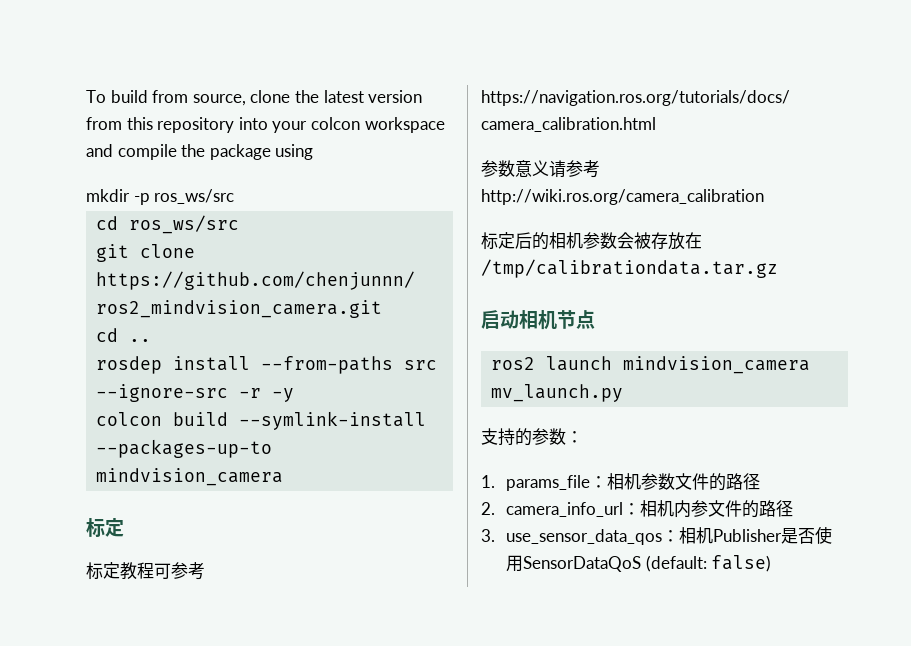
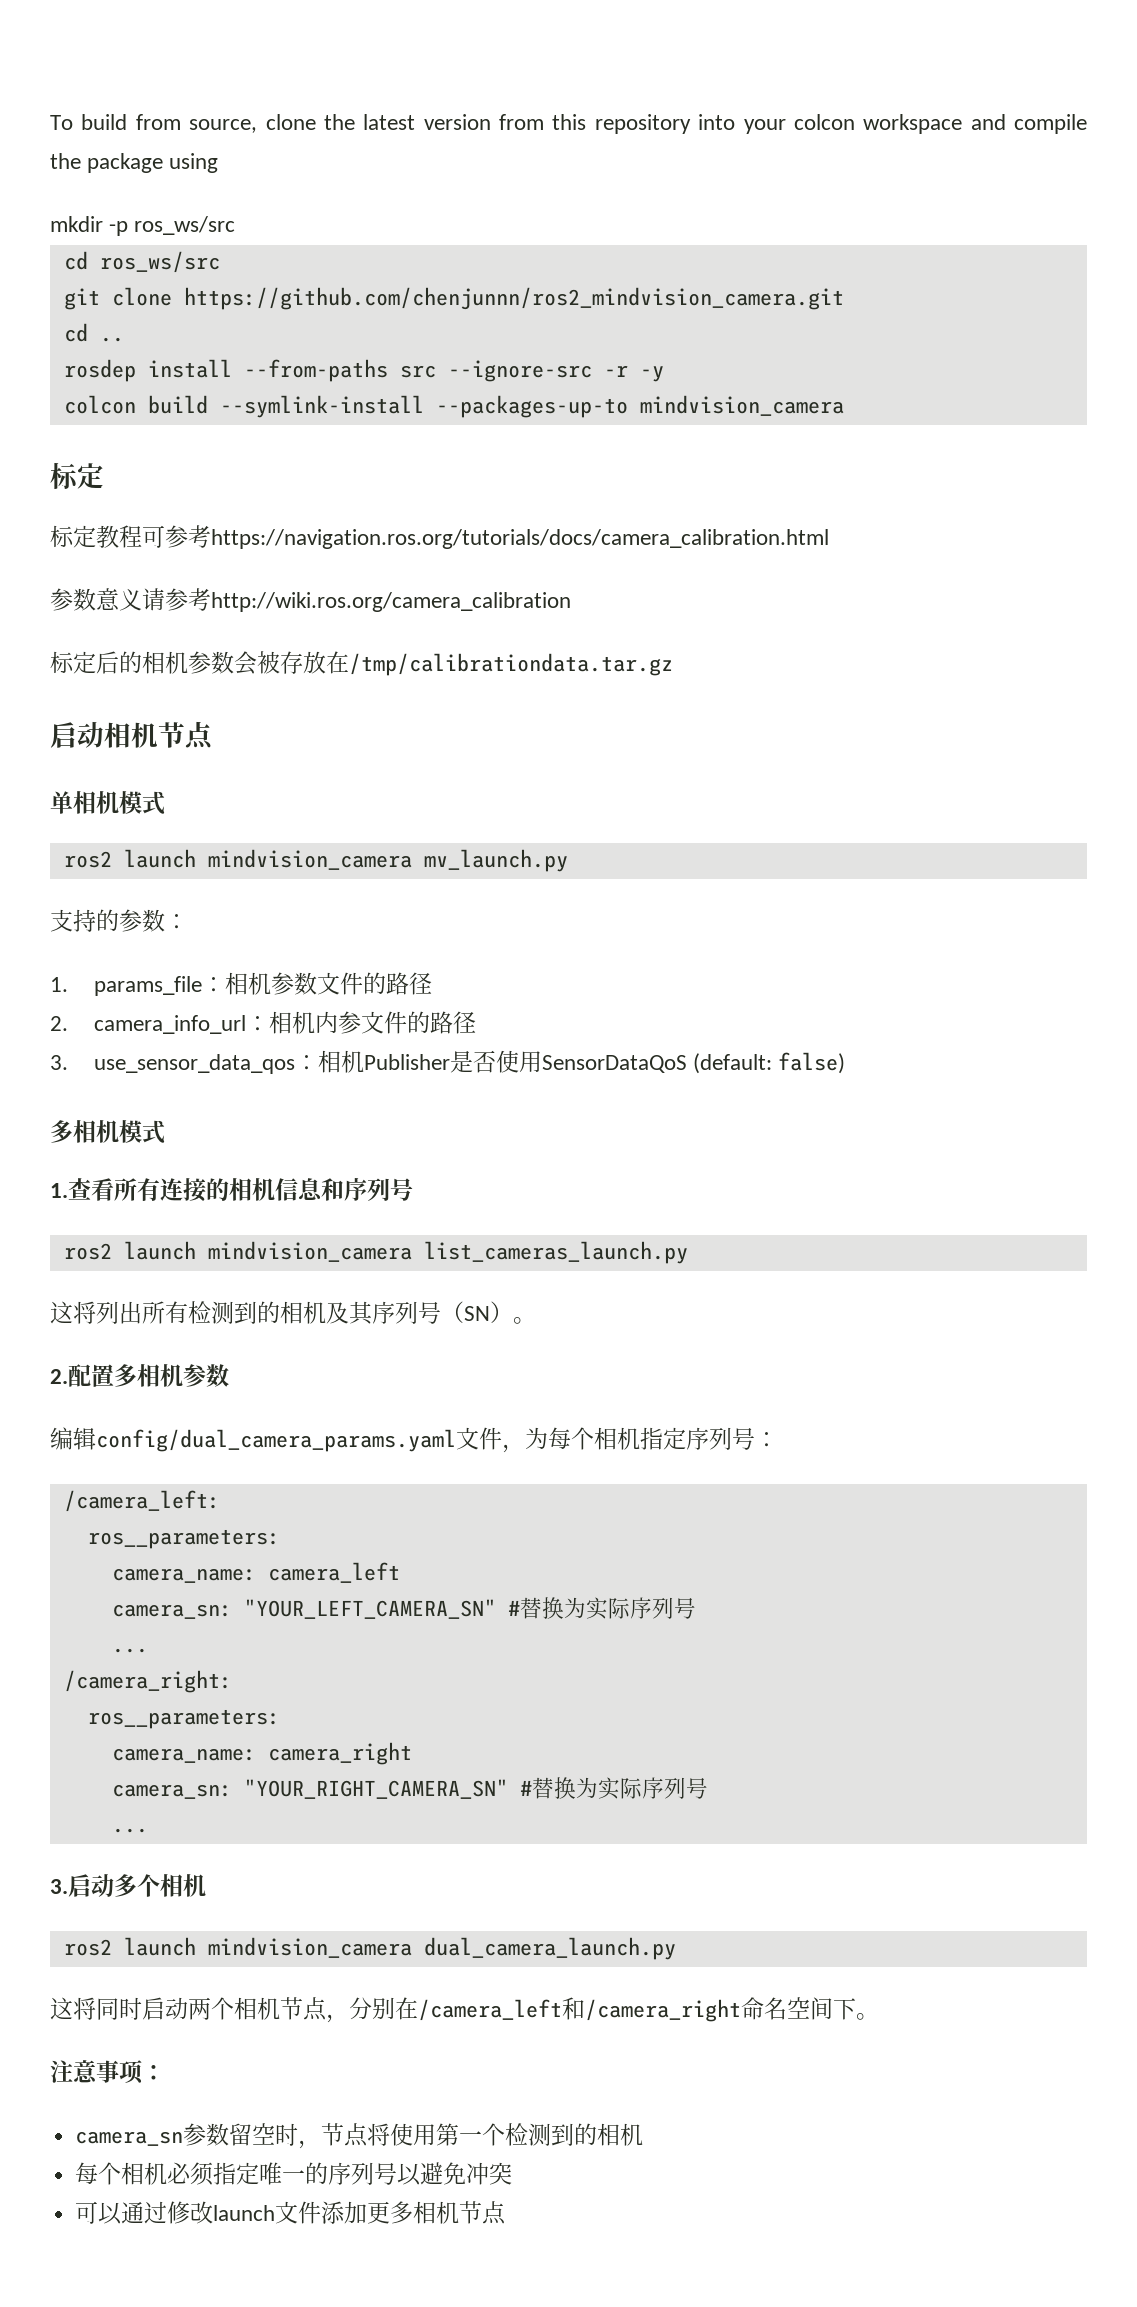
+ 单相机模式
+ 多相机模式
+ 1.查看所有连接的相机信息和序列号
+ ros2 launch mindvision_camera list_cameras_launch.py
+ 这将列出所有检测到的相机及其序列号（SN）。
+ 2.配置多相机参数
+ 编辑config/dual_camera_params.yaml文件，为每个相机指定序列号：
+ /camera_left:
+ ros__parameters:
+ camera_name: camera_left
+ camera_sn: "YOUR_LEFT_CAMERA_SN" #替换为实际序列号
+ ...
+ /camera_right:
+ ros__parameters:
+ camera_name: camera_right
+ camera_sn: "YOUR_RIGHT_CAMERA_SN" #替换为实际序列号
+ ...
+ 3.启动多个相机
+ ros2 launch mindvision_camera dual_camera_launch.py
+ 这将同时启动两个相机节点，分别在/camera_left和/camera_right命名空间下。
+ 注意事项：
+ camera_sn参数留空时，节点将使用第一个检测到的相机
+ 每个相机必须指定唯一的序列号以避免冲突
+ 可以通过修改launch文件添加更多相机节点

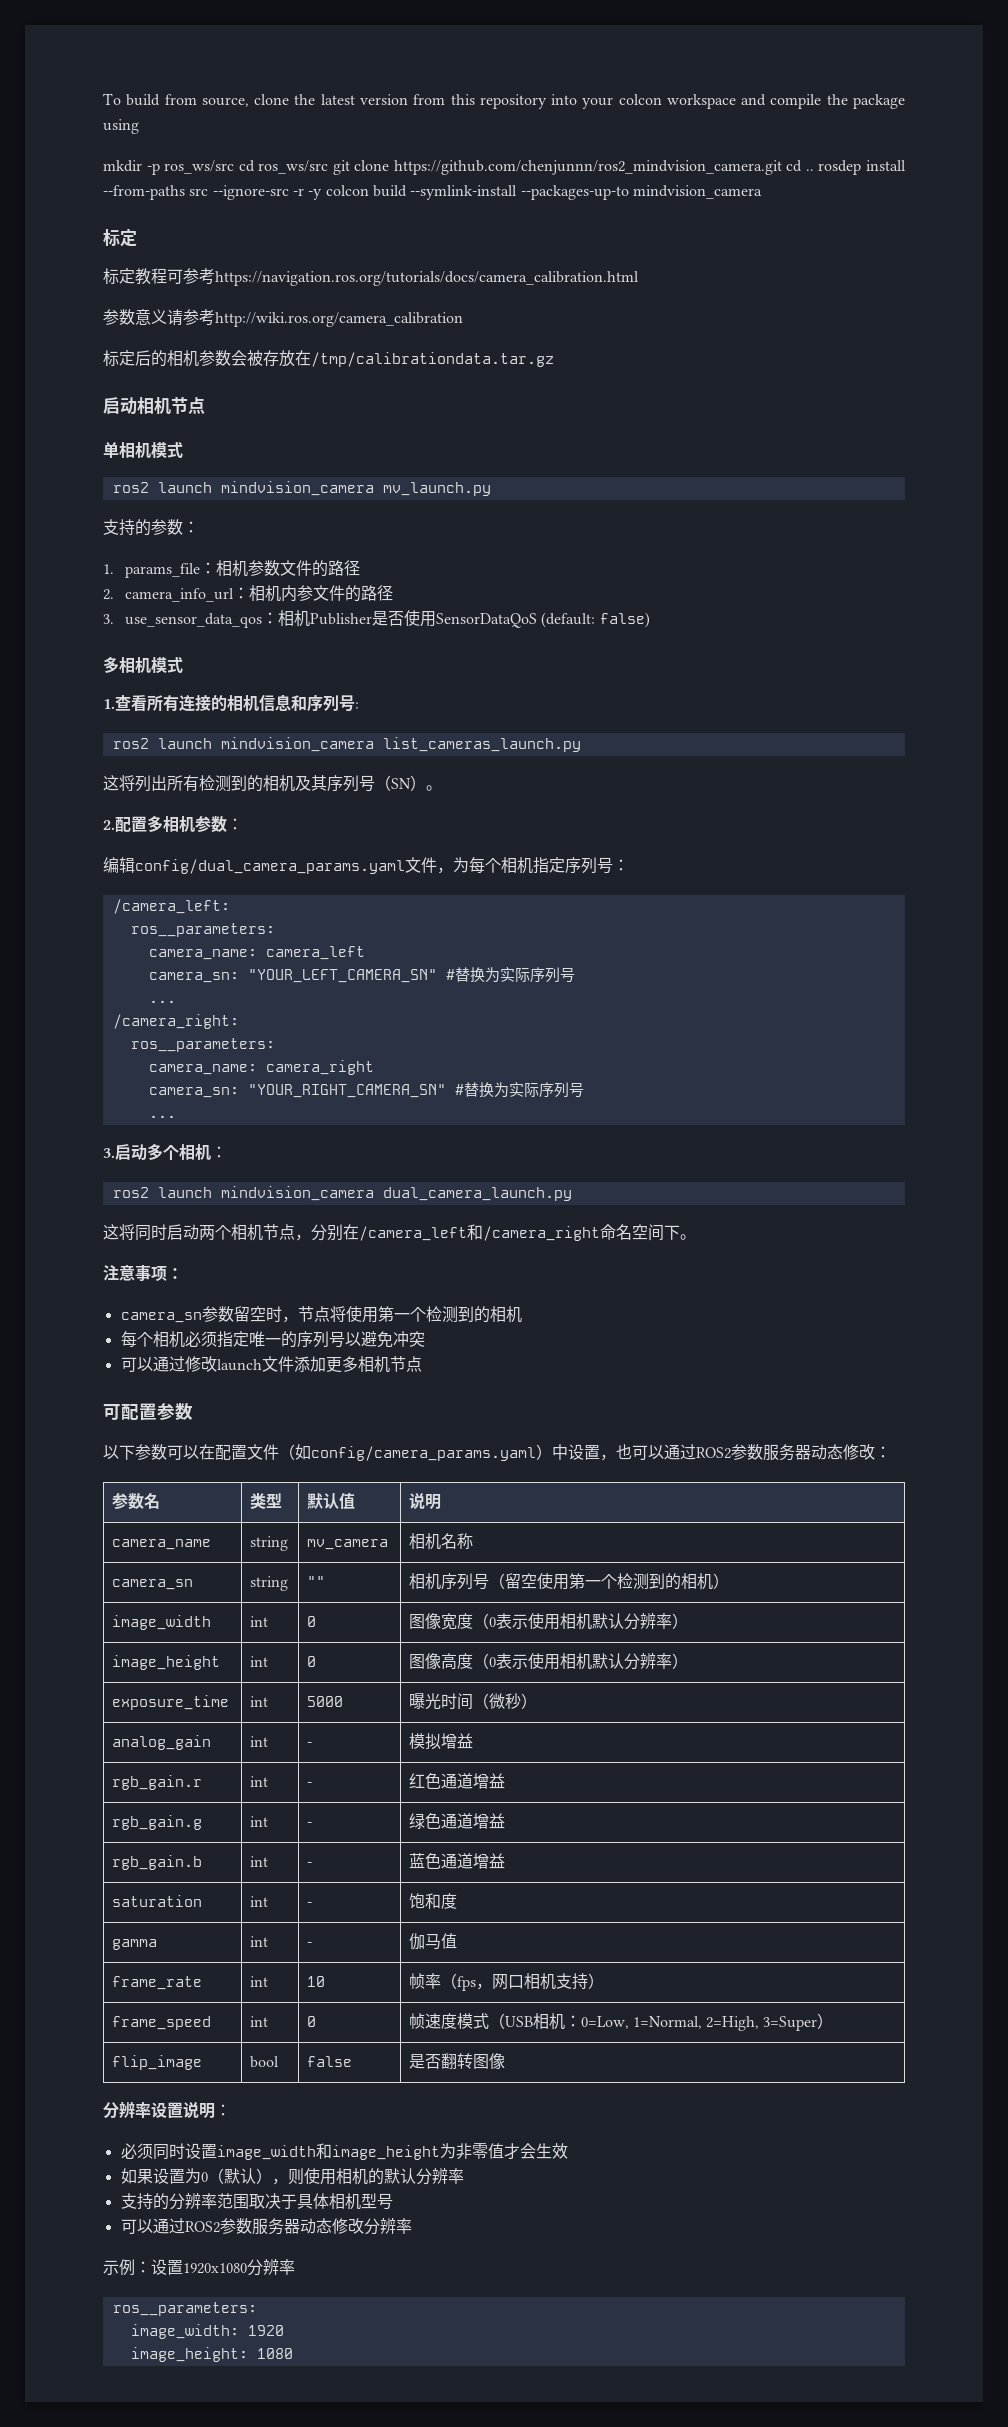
- mkdir -p ros_ws/src
- cd ros_ws/src
- git clone https://github.com/chenjunnn/ros2_mindvision_camera.git
- cd ..
- rosdep install --from-paths src --ignore-src -r -y
- colcon build --symlink-install --packages-up-to mindvision_camera
+ mkdir -p ros_ws/src cd ros_ws/src git clone https://github.com/chenjunnn/ros2_mindvision_camera.git cd .. rosdep install --from-paths src --ignore-src -r -y colcon build --symlink-install --packages-up-to mindvision_camera
- 1.查看所有连接的相机信息和序列号
+ 1.查看所有连接的相机信息和序列号:
- 2.配置多相机参数
+ 2.配置多相机参数：
- 3.启动多个相机
+ 3.启动多个相机：
+ 可配置参数
+ 以下参数可以在配置文件（如config/camera_params.yaml）中设置，也可以通过ROS2参数服务器动态修改：
+ 参数名 | 类型 | 默认值 | 说明
+ camera_name | string | mv_camera | 相机名称
+ camera_sn | string | "" | 相机序列号（留空使用第一个检测到的相机）
+ image_width | int | 0 | 图像宽度（0表示使用相机默认分辨率）
+ image_height | int | 0 | 图像高度（0表示使用相机默认分辨率）
+ exposure_time | int | 5000 | 曝光时间（微秒）
+ analog_gain | int | - | 模拟增益
+ rgb_gain.r | int | - | 红色通道增益
+ rgb_gain.g | int | - | 绿色通道增益
+ rgb_gain.b | int | - | 蓝色通道增益
+ saturation | int | - | 饱和度
+ gamma | int | - | 伽马值
+ frame_rate | int | 10 | 帧率（fps，网口相机支持）
+ frame_speed | int | 0 | 帧速度模式（USB相机：0=Low, 1=Normal, 2=High, 3=Super）
+ flip_image | bool | false | 是否翻转图像
+ 分辨率设置说明：
+ 必须同时设置image_width和image_height为非零值才会生效
+ 如果设置为0（默认），则使用相机的默认分辨率
+ 支持的分辨率范围取决于具体相机型号
+ 可以通过ROS2参数服务器动态修改分辨率
+ 示例：设置1920x1080分辨率
+ ros__parameters:
+ image_width: 1920
+ image_height: 1080

